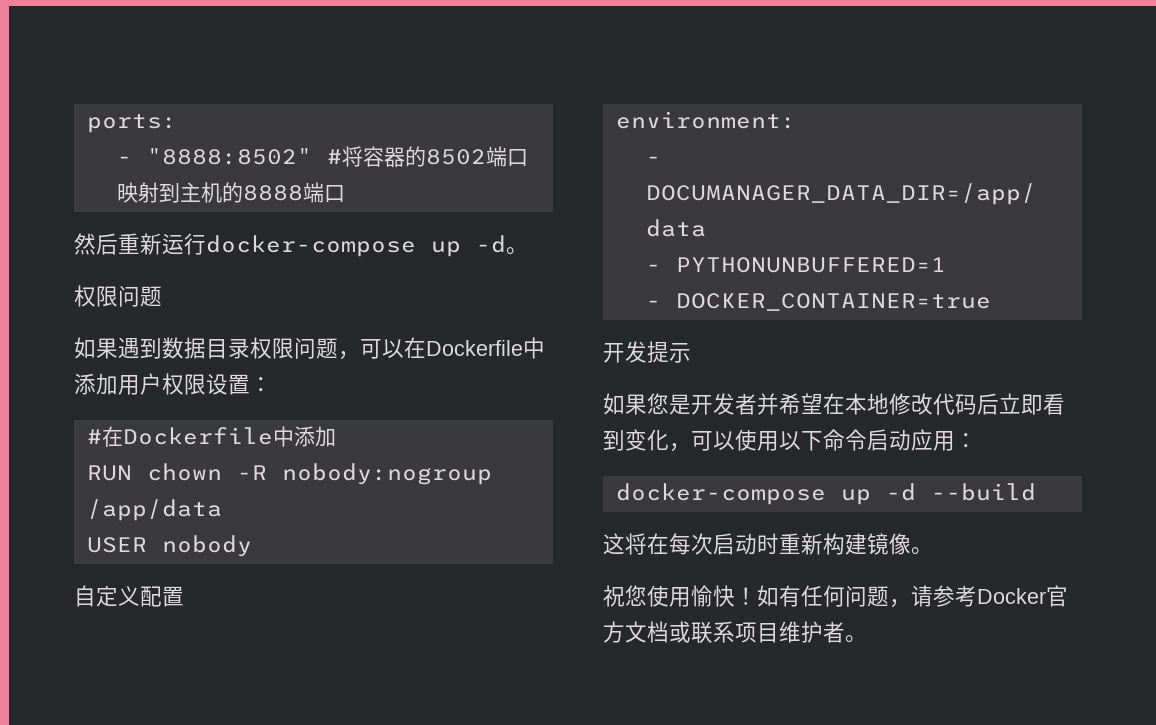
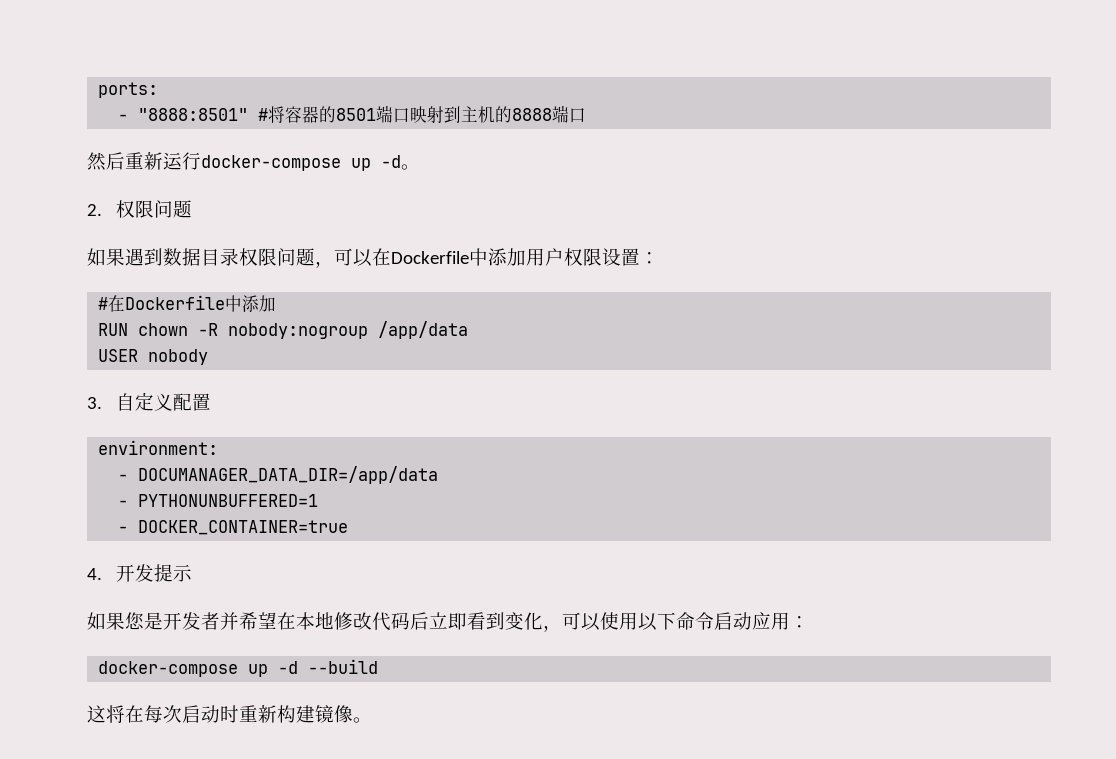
- - "8888:8502" #将容器的8502端口映射到主机的8888端口
+ - "8888:8501" #将容器的8501端口映射到主机的8888端口
  然后重新运行docker-compose up -d。
- 权限问题
+ 2.权限问题
- 自定义配置
+ 3.自定义配置
- 开发提示
+ 4.开发提示
- 祝您使用愉快！如有任何问题，请参考Docker官方文档或联系项目维护者。

